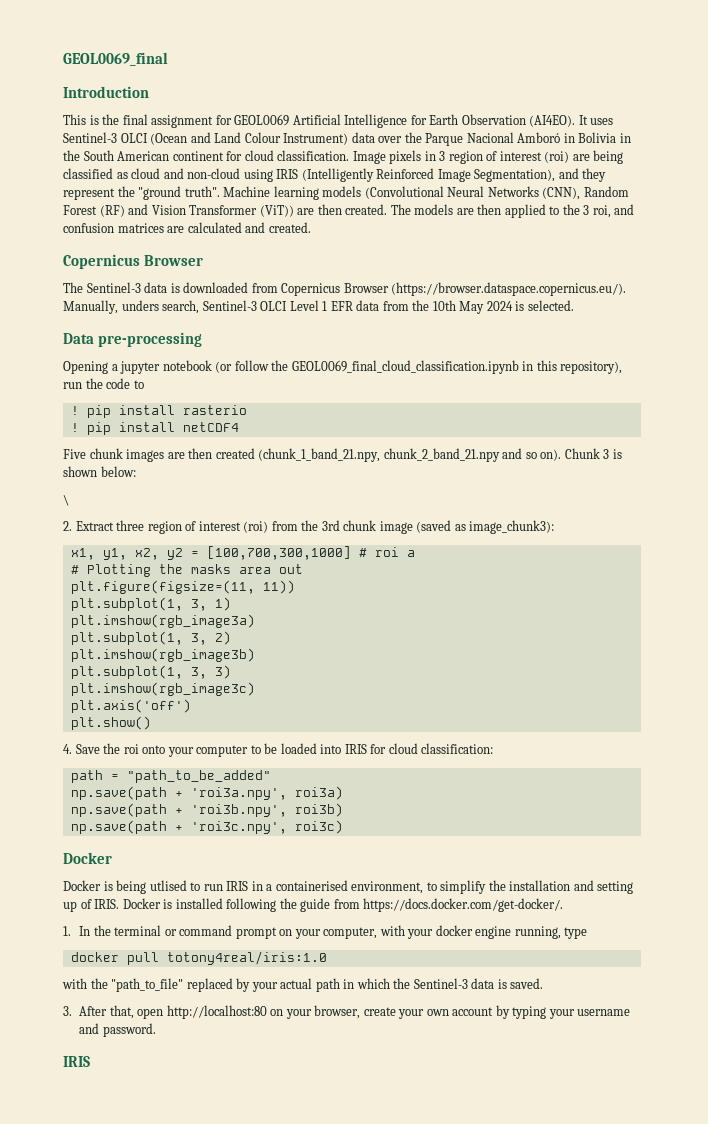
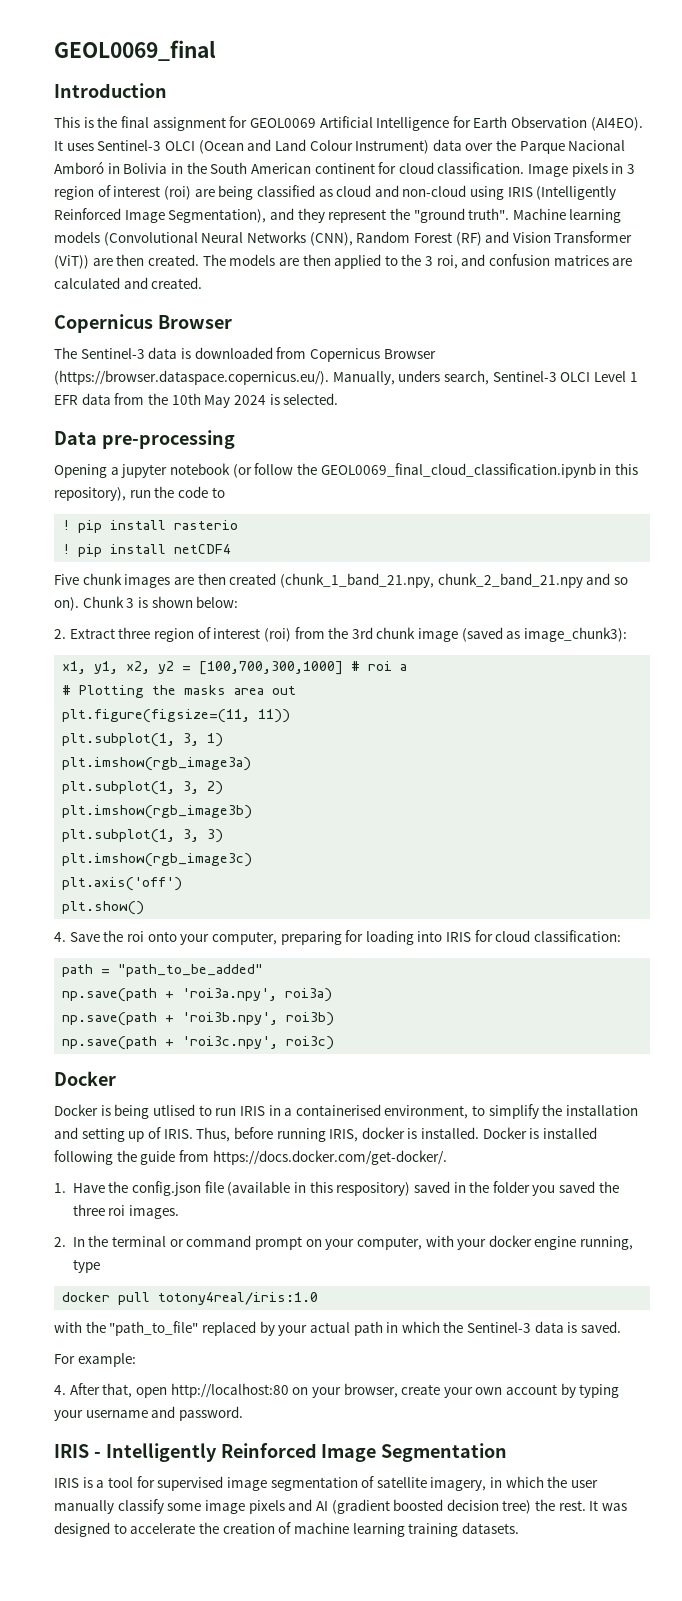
- \
- 4. Save the roi onto your computer to be loaded into IRIS for cloud classification:
+ 4. Save the roi onto your computer, preparing for loading into IRIS for cloud classification:
+ Thus, before running IRIS, docker is installed.
- 1. In the terminal or command prompt on your computer, with your docker engine running, type
+ 1. Have the config.json file (available in this respository) saved in the folder you saved the three roi images.
+ 2. In the terminal or command prompt on your computer, with your docker engine running, type
- 3. After that, open http://localhost:80 on your browser, create your own account by typing your username and password.
- IRIS
+ For example:
+ 4. After that, open http://localhost:80 on your browser, create your own account by typing your username and password.
+ IRIS - Intelligently Reinforced Image Segmentation
+ IRIS is a tool for supervised image segmentation of satellite imagery, in which the user manually classify some image pixels and AI (gradient boosted decision tree) the rest. It was designed to accelerate the creation of machine learning training datasets.

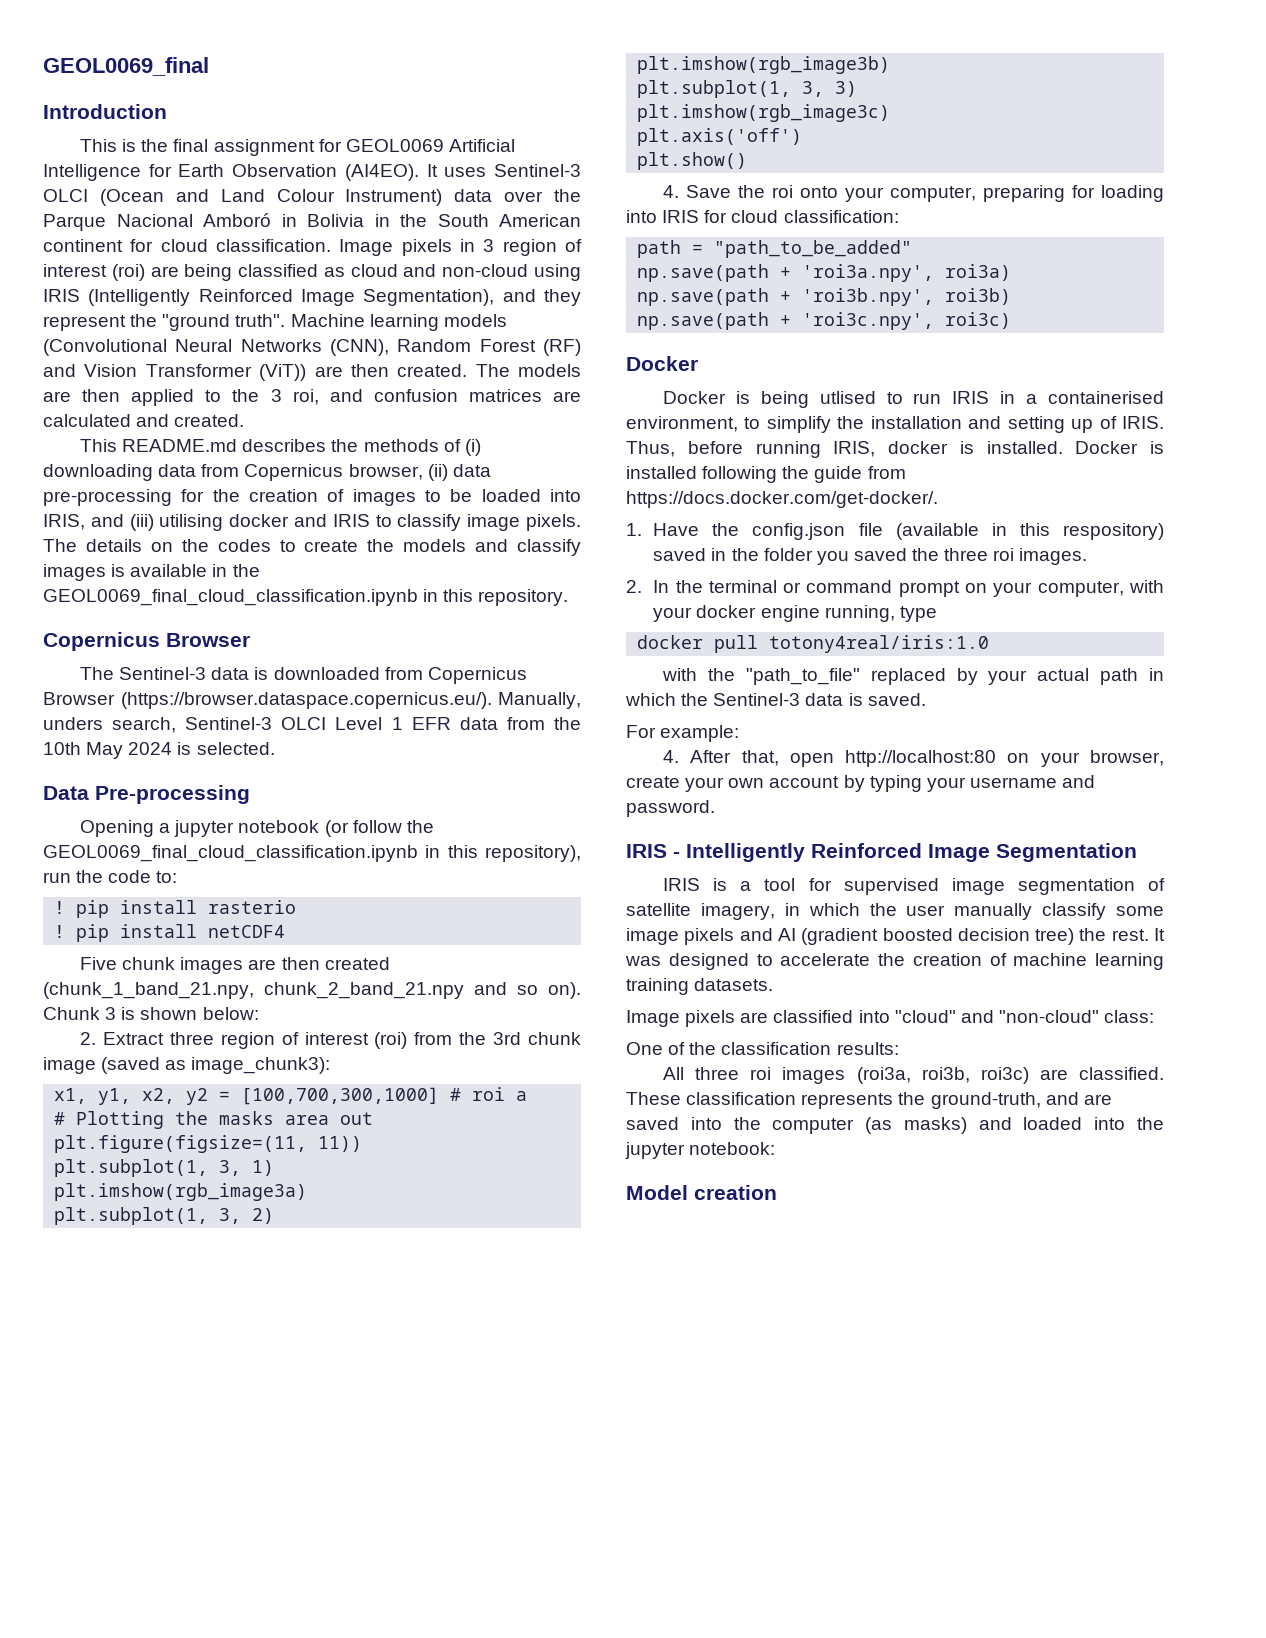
+ This README.md describes the methods of (i) downloading data from Copernicus browser, (ii) data pre-processing for the creation of images to be loaded into IRIS, and (iii) utilising docker and IRIS to classify image pixels. The details on the codes to create the models and classify images is available in the GEOL0069_final_cloud_classification.ipynb in this repository.
- Data pre-processing
+ Data Pre-processing
- Opening a jupyter notebook (or follow the GEOL0069_final_cloud_classification.ipynb in this repository), run the code to
+ Opening a jupyter notebook (or follow the GEOL0069_final_cloud_classification.ipynb in this repository), run the code to:
+ Image pixels are classified into "cloud" and "non-cloud" class:
+ One of the classification results:
+ All three roi images (roi3a, roi3b, roi3c) are classified. These classification represents the ground-truth, and are saved into the computer (as masks) and loaded into the jupyter notebook:
+ Model creation

